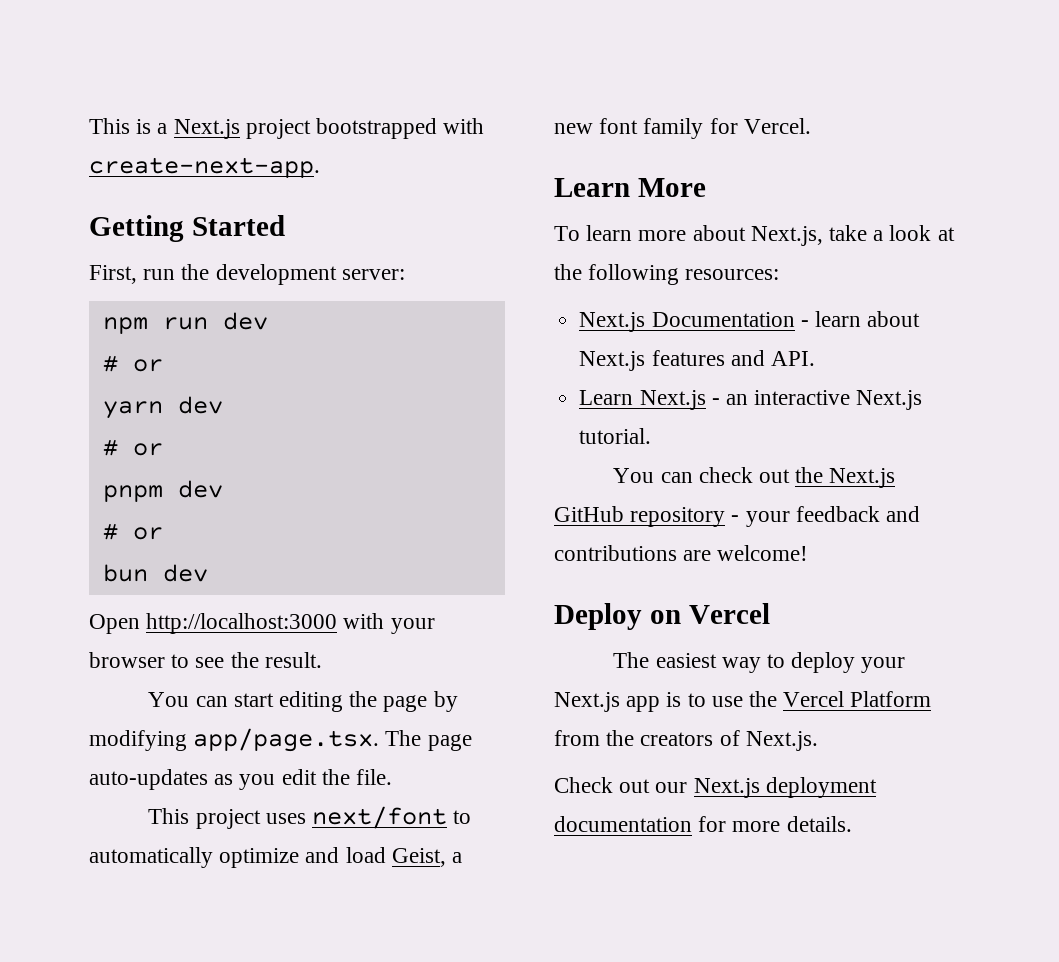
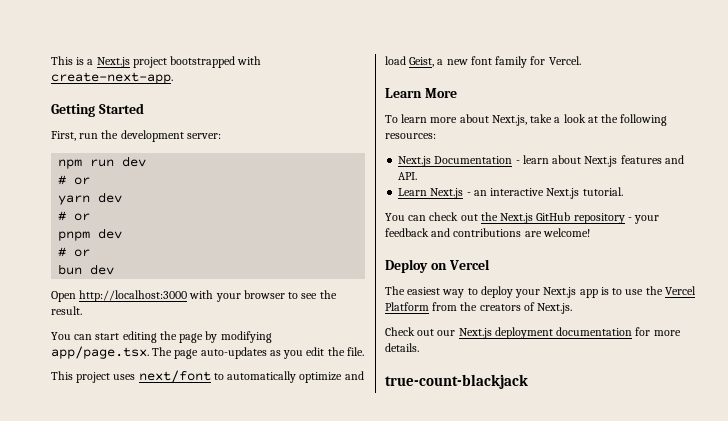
+ true-count-blackjack

